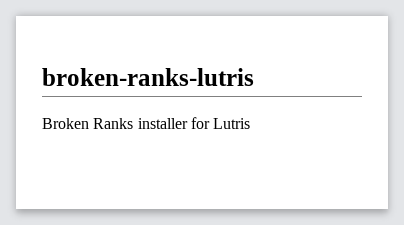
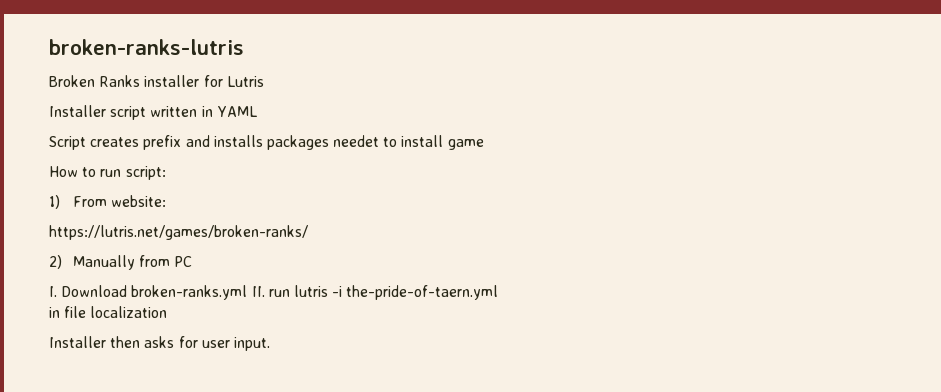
+ Installer script written in YAML
+ Script creates prefix and installs packages needet to install game
+ How to run script:
+ 1) From website:
+ https://lutris.net/games/broken-ranks/
+ 2) Manually from PC
+ I. Download broken-ranks.yml II. run lutris -i the-pride-of-taern.yml
+ in file localization
+ Installer then asks for user input.

